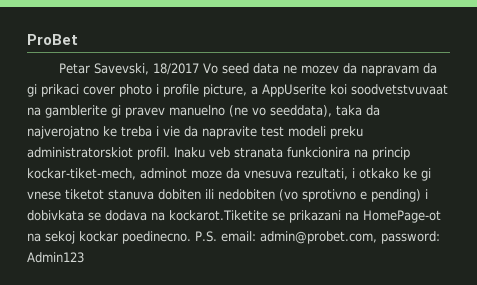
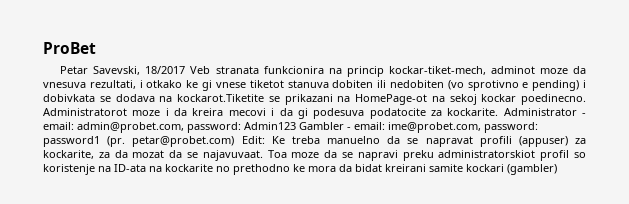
- Petar Savevski, 18/2017 Vo seed data ne mozev da napravam da gi prikaci cover photo i profile picture, a AppUserite koi soodvetstvuvaat na gamblerite gi pravev manuelno (ne vo seeddata), taka da najverojatno ke treba i vie da napravite test modeli preku administratorskiot profil. Inaku veb stranata funkcionira na princip kockar-tiket-mech, adminot moze da vnesuva rezultati, i otkako ke gi vnese tiketot stanuva dobiten ili nedobiten (vo sprotivno e pending) i dobivkata se dodava na kockarot.Tiketite se prikazani na HomePage-ot na sekoj kockar poedinecno.
+ Petar Savevski, 18/2017 Veb stranata funkcionira na princip kockar-tiket-mech, adminot moze da vnesuva rezultati, i otkako ke gi vnese tiketot stanuva dobiten ili nedobiten (vo sprotivno e pending) i dobivkata se dodava na kockarot.Tiketite se prikazani na HomePage-ot na sekoj kockar poedinecno.
- P.S. email: admin@probet.com, password: Admin123
+ Administratorot moze i da kreira mecovi i da gi podesuva podatocite za kockarite. Administrator - email: admin@probet.com, password: Admin123 Gambler - email: ime@probet.com, password: password1 (pr. petar@probet.com) Edit: Ke treba manuelno da se napravat profili (appuser) za kockarite, za da mozat da se najavuvaat. Toa moze da se napravi preku administratorskiot profil so koristenje na ID-ata na kockarite no prethodno ke mora da bidat kreirani samite kockari (gambler)

